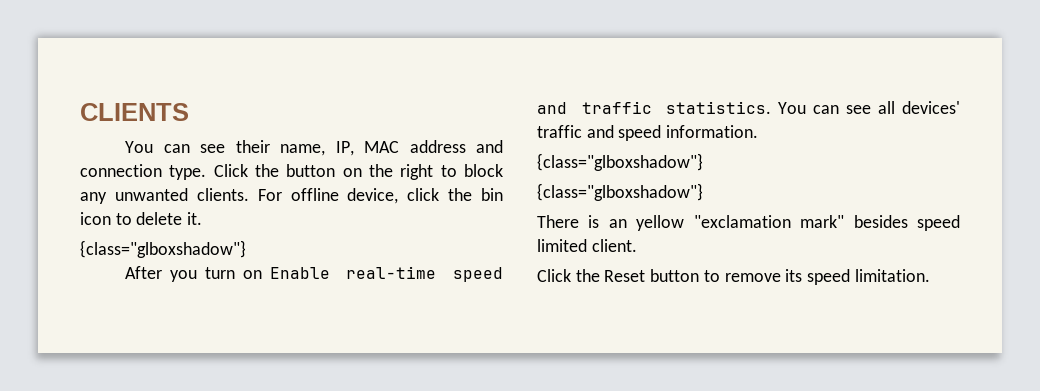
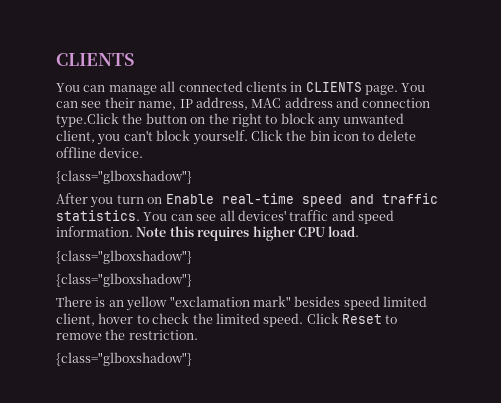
- You can see their name, IP, MAC address and connection type. Click the button on the right to block any unwanted clients. For offline device, click the bin icon to delete it.
+ You can manage all connected clients in CLIENTS page. You can see their name, IP address, MAC address and connection type.Click the button on the right to block any unwanted client, you can't block yourself. Click the bin icon to delete offline device.
+ Note this requires higher CPU load.
- There is an yellow "exclamation mark" besides speed limited client.
- Click the Reset button to remove its speed limitation.
+ There is an yellow "exclamation mark" besides speed limited client, hover to check the limited speed. Click Reset to remove the restriction.
+ {class="glboxshadow"}

